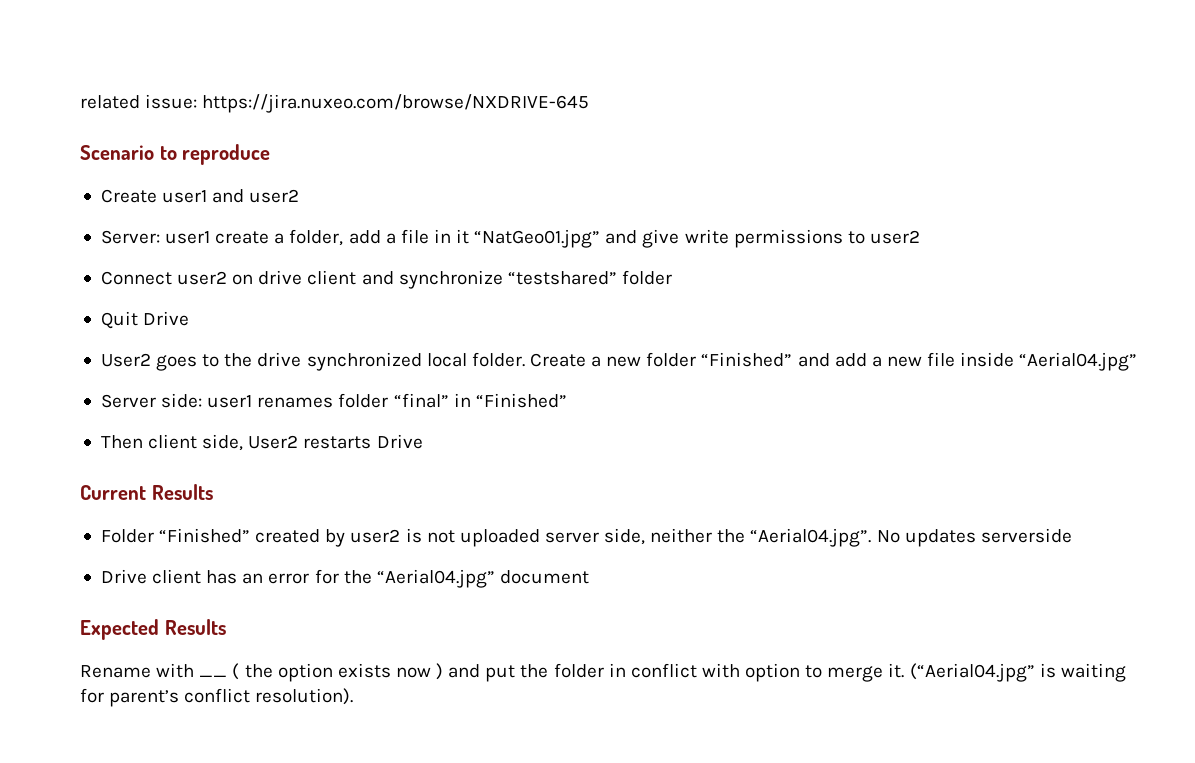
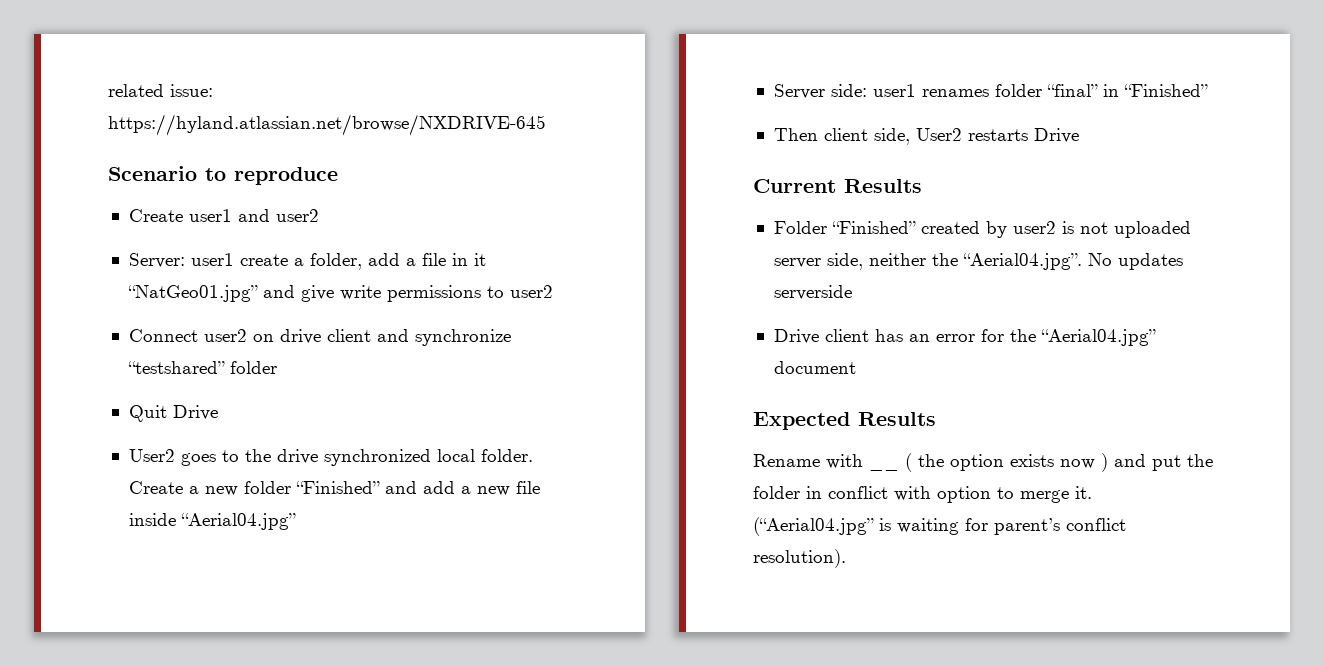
- related issue: https://jira.nuxeo.com/browse/NXDRIVE-645
+ related issue: https://hyland.atlassian.net/browse/NXDRIVE-645

